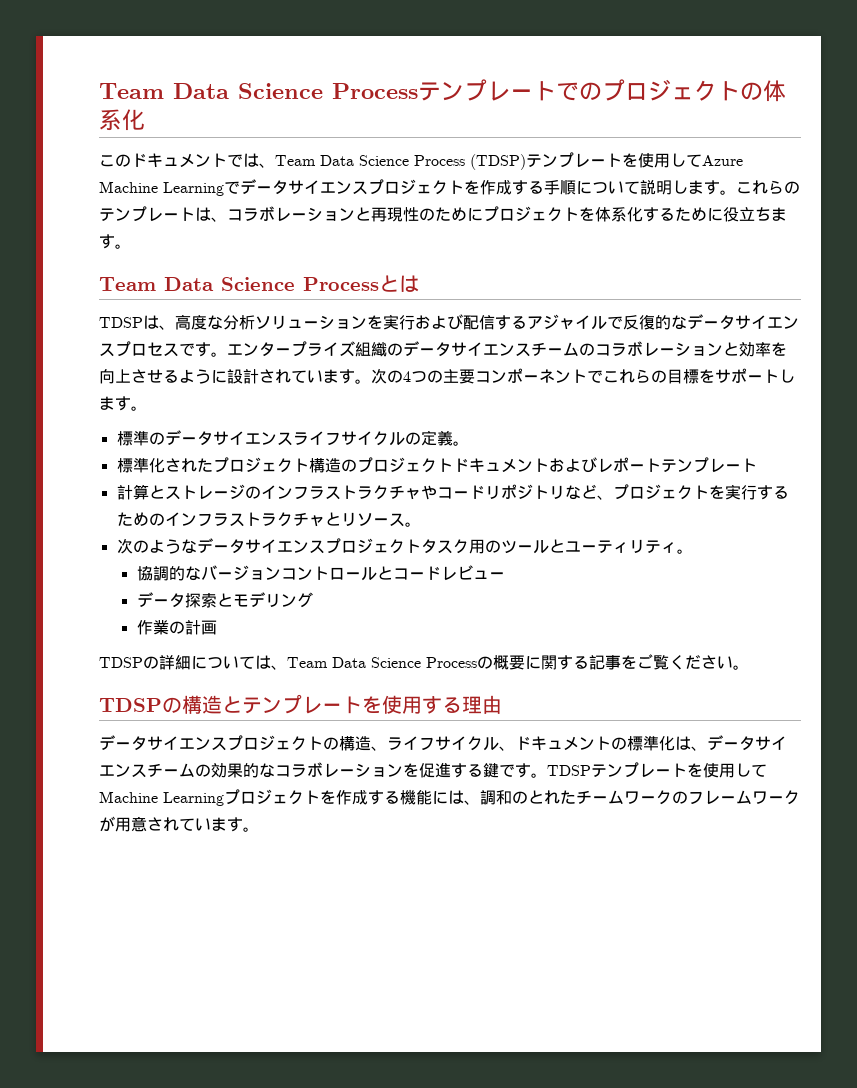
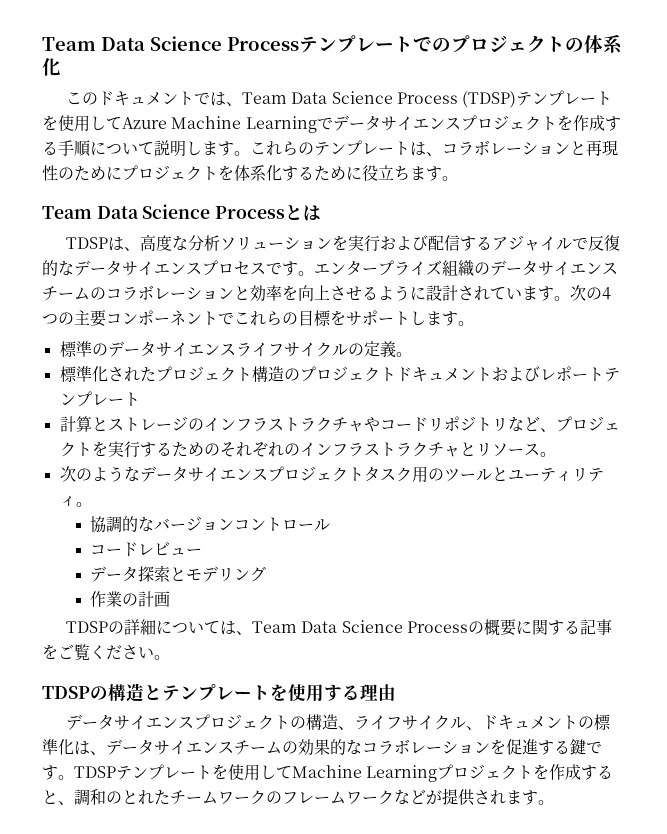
- 計算とストレージのインフラストラクチャやコードリポジトリなど、プロジェクトを実行するためのインフラストラクチャとリソース。
+ 計算とストレージのインフラストラクチャやコードリポジトリなど、プロジェクトを実行するためのそれぞれのインフラストラクチャとリソース。
- 協調的なバージョンコントロールとコードレビュー
+ 協調的なバージョンコントロール
+ コードレビュー
- TDSPテンプレートを使用してMachine Learningプロジェクトを作成する機能には、調和のとれたチームワークのフレームワークが用意されています。
+ TDSPテンプレートを使用してMachine Learningプロジェクトを作成すると、調和のとれたチームワークのフレームワークなどが提供されます。

